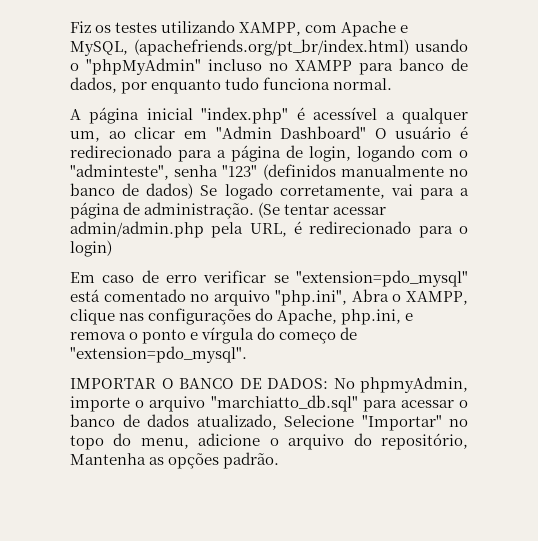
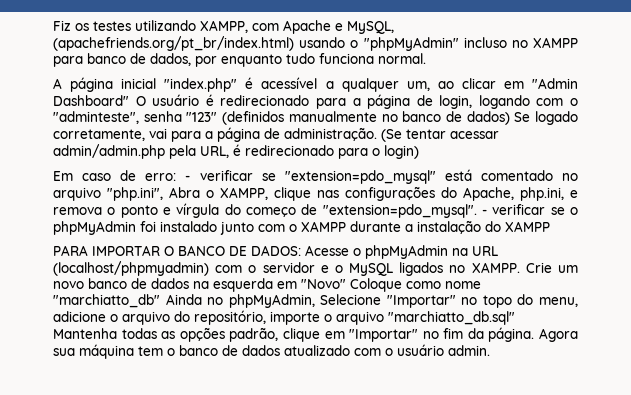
- Em caso de erro verificar se "extension=pdo_mysql" está comentado no arquivo "php.ini", Abra o XAMPP, clique nas configurações do Apache, php.ini, e remova o ponto e vírgula do começo de "extension=pdo_mysql".
- IMPORTAR O BANCO DE DADOS: No phpmyAdmin, importe o arquivo "marchiatto_db.sql" para acessar o banco de dados atualizado, Selecione "Importar" no topo do menu, adicione o arquivo do repositório, Mantenha as opções padrão.
+ Em caso de erro: - verificar se "extension=pdo_mysql" está comentado no arquivo "php.ini", Abra o XAMPP, clique nas configurações do Apache, php.ini, e remova o ponto e vírgula do começo de "extension=pdo_mysql". - verificar se o phpMyAdmin foi instalado junto com o XAMPP durante a instalação do XAMPP
+ PARA IMPORTAR O BANCO DE DADOS: Acesse o phpMyAdmin na URL (localhost/phpmyadmin) com o servidor e o MySQL ligados no XAMPP. Crie um novo banco de dados na esquerda em "Novo" Coloque como nome "marchiatto_db" Ainda no phpMyAdmin, Selecione "Importar" no topo do menu, adicione o arquivo do repositório, importe o arquivo "marchiatto_db.sql" Mantenha todas as opções padrão, clique em "Importar" no fim da página. Agora sua máquina tem o banco de dados atualizado com o usuário admin.

